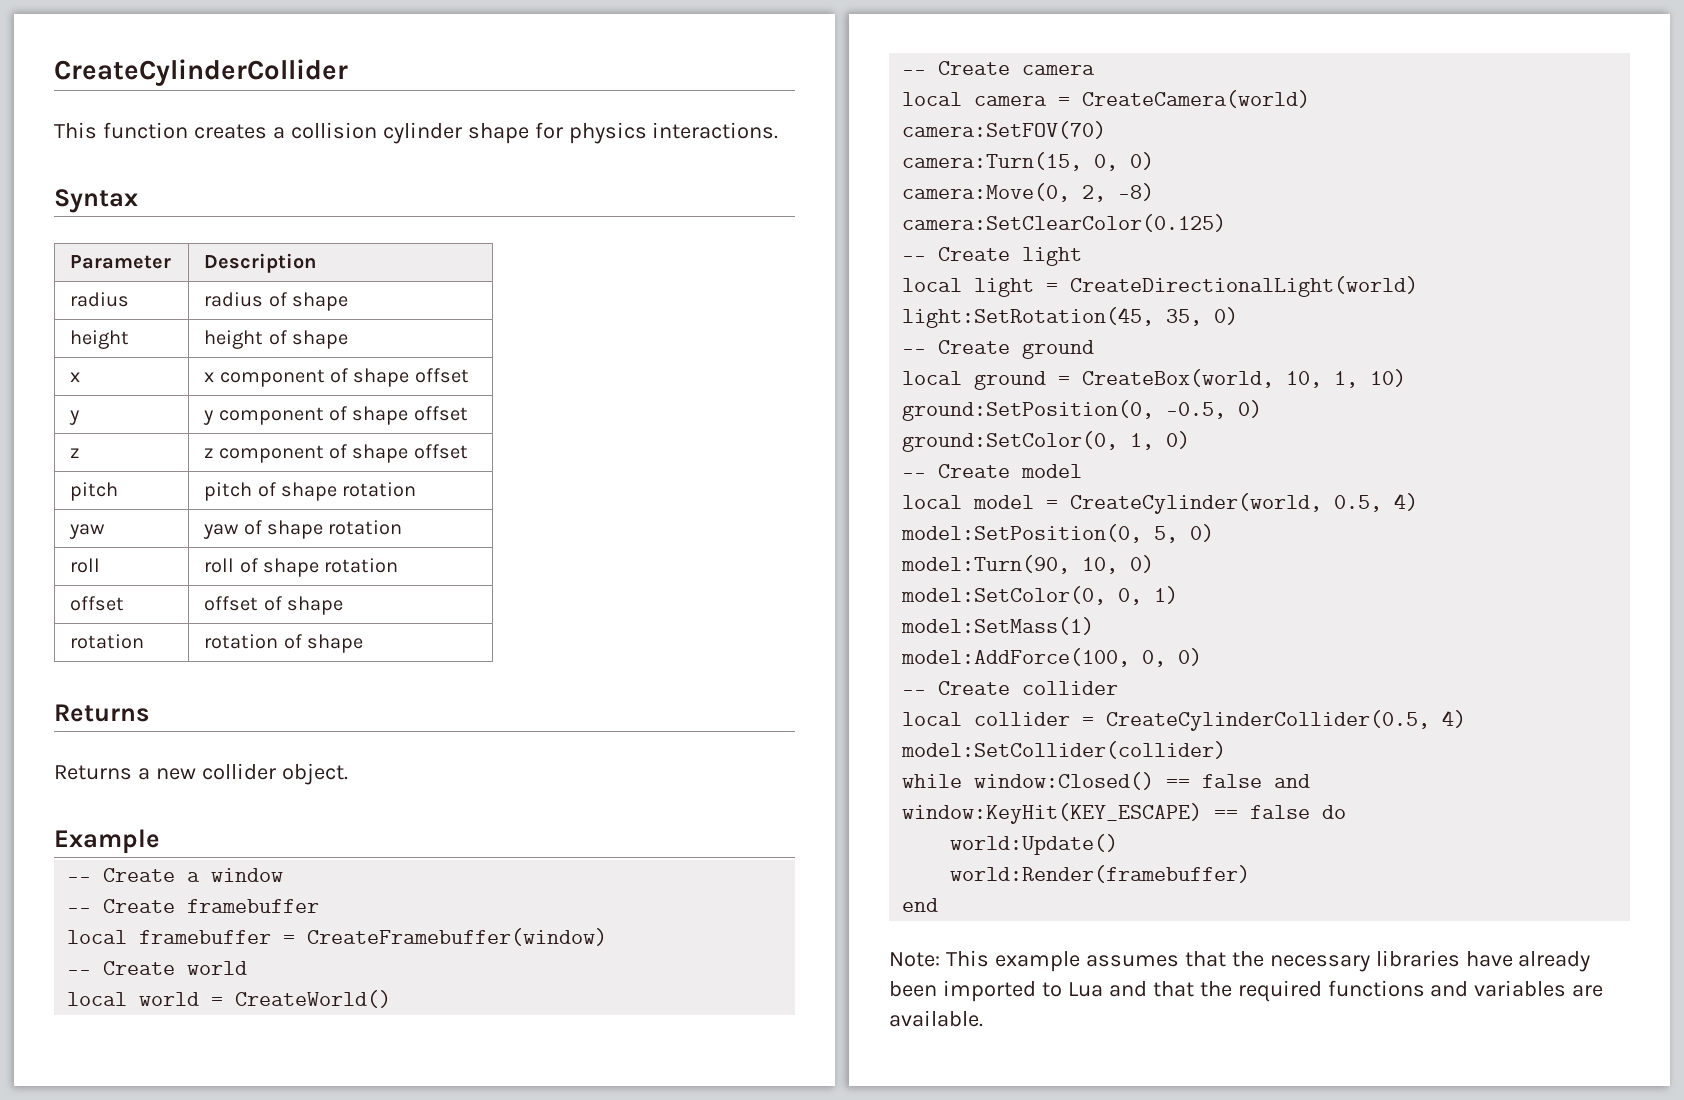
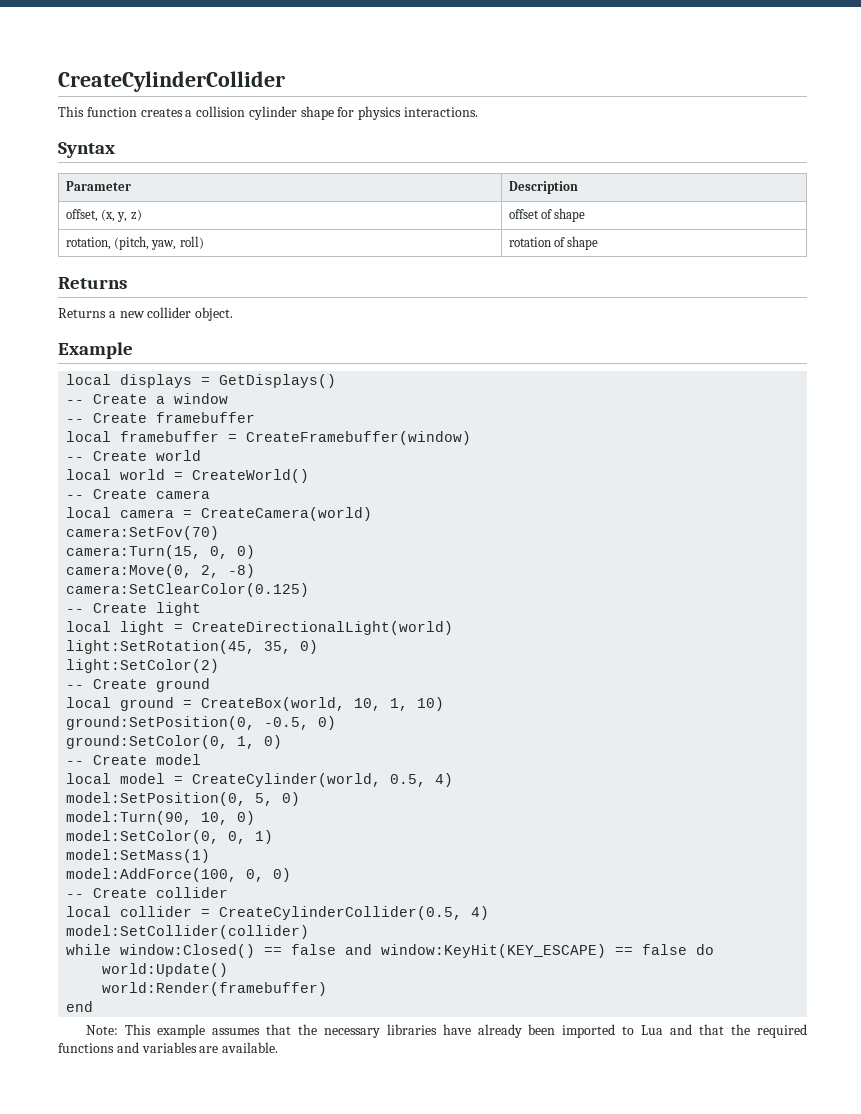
- radius | radius of shape
- height | height of shape
- x | x component of shape offset
- y | y component of shape offset
- z | z component of shape offset
- pitch | pitch of shape rotation
- yaw | yaw of shape rotation
- roll | roll of shape rotation
- offset | offset of shape
+ offset, (x, y, z) | offset of shape
- rotation | rotation of shape
+ rotation, (pitch, yaw, roll) | rotation of shape
+ local displays = GetDisplays()
- camera:SetFOV(70)
+ camera:SetFov(70)
+ light:SetColor(2)

